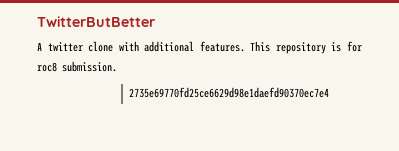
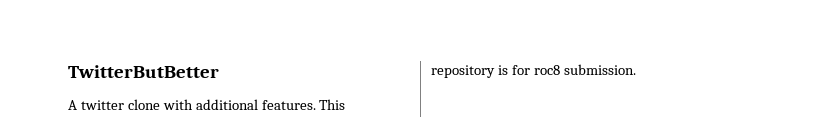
- 2735e69770fd25ce6629d98e1daefd90370ec7e4

